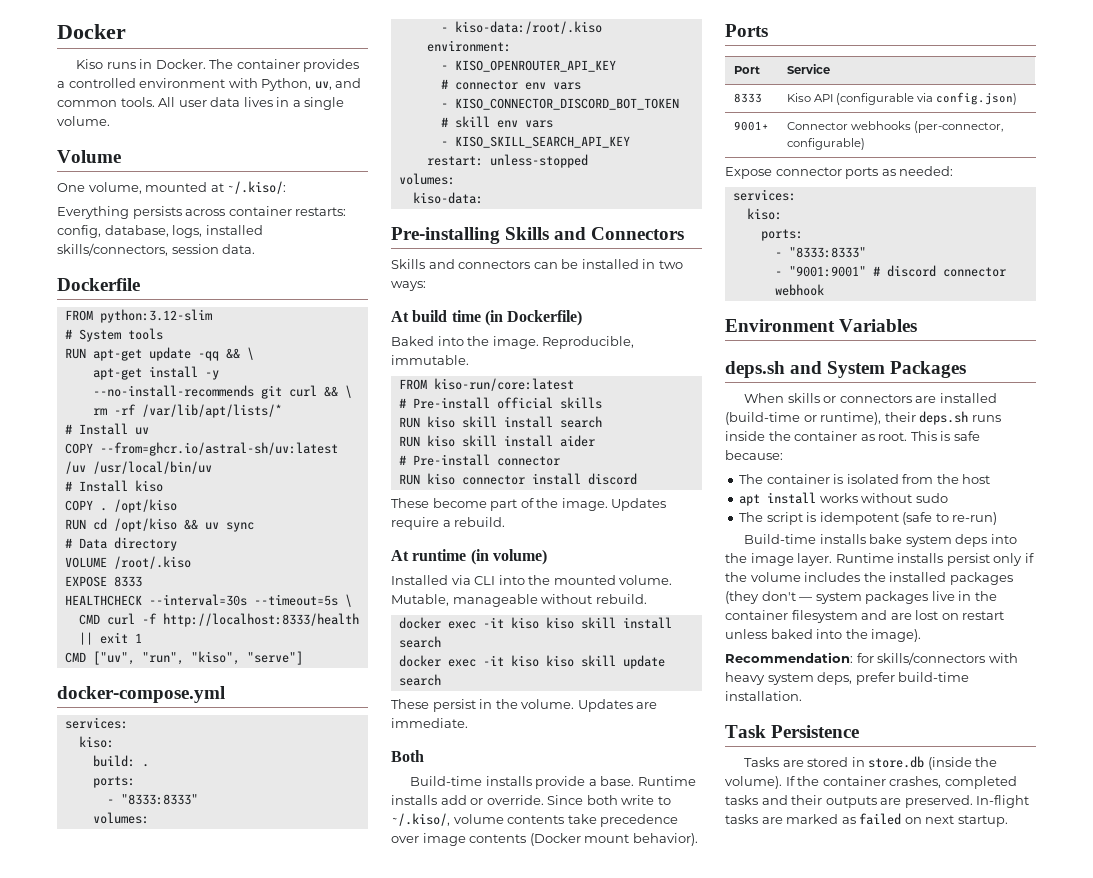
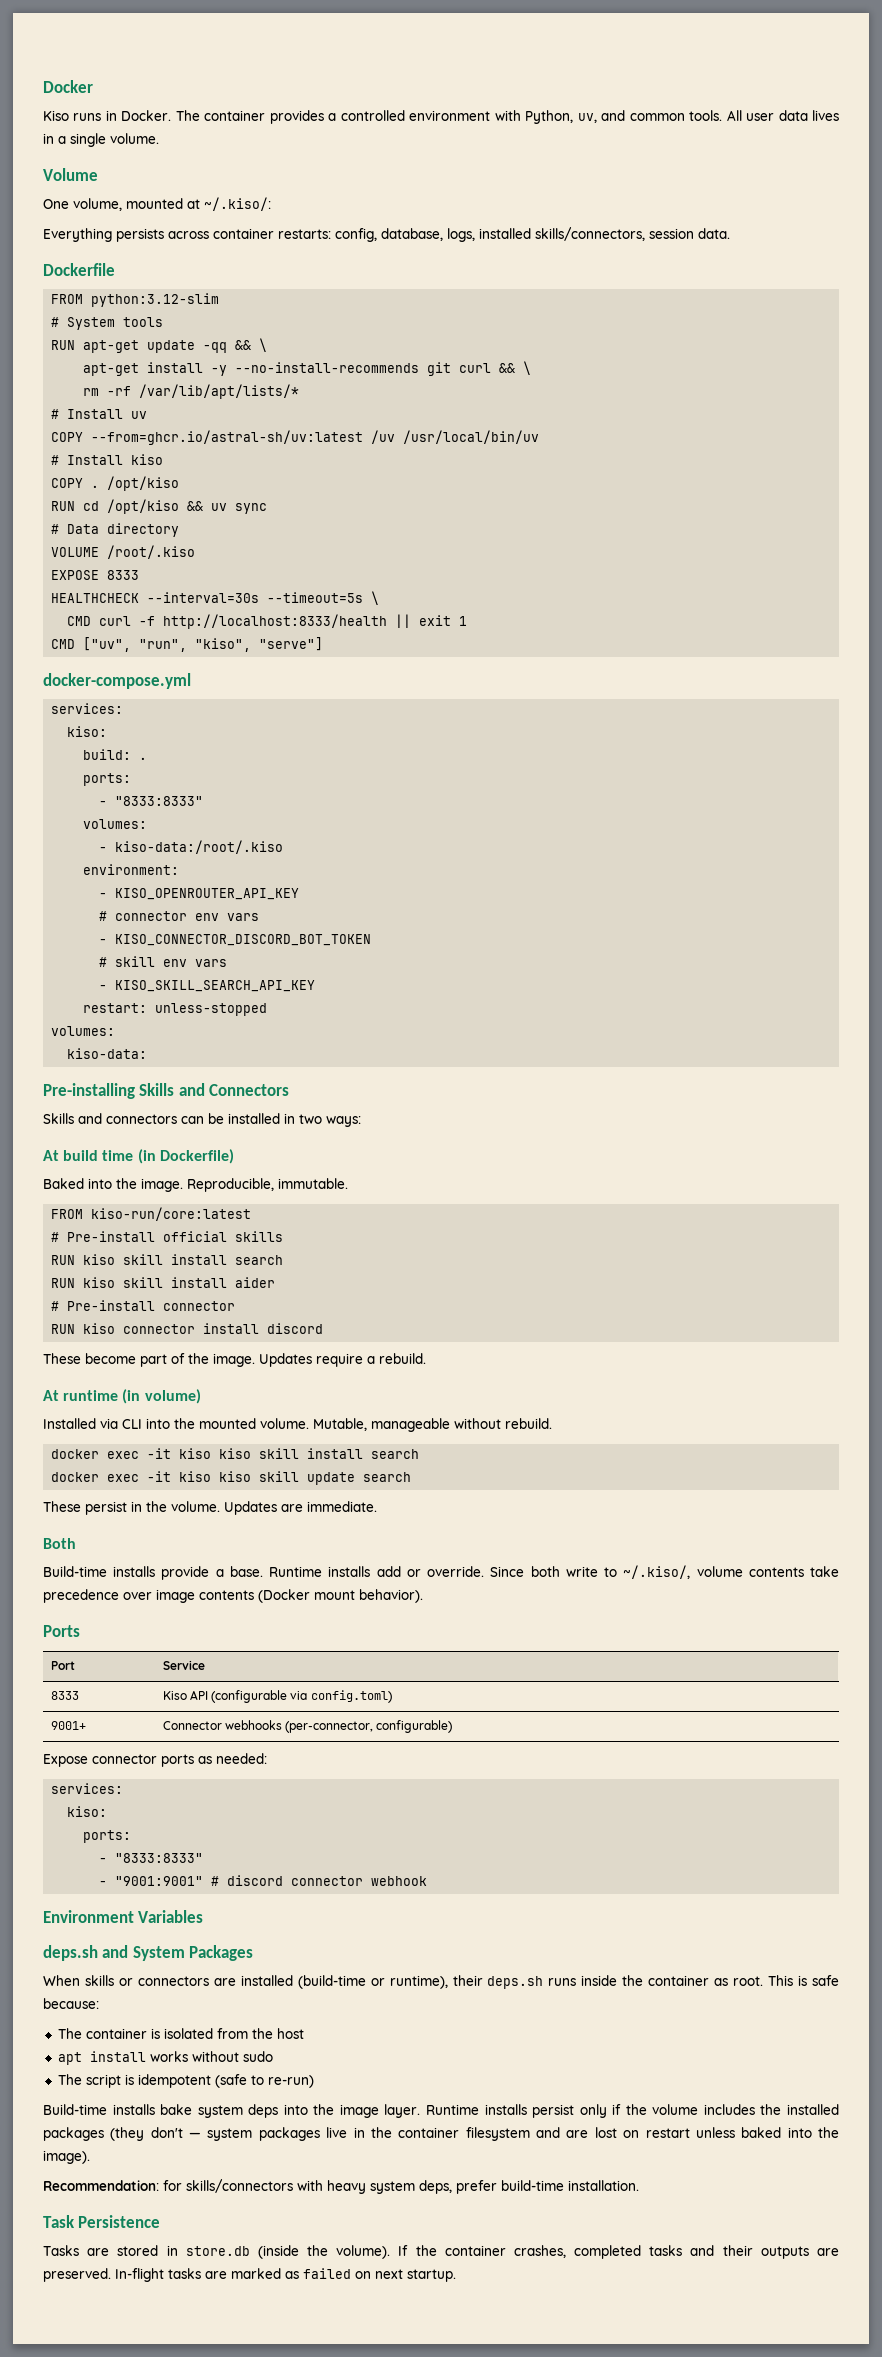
- 8333 | Kiso API (configurable via config.json)
+ 8333 | Kiso API (configurable via config.toml)

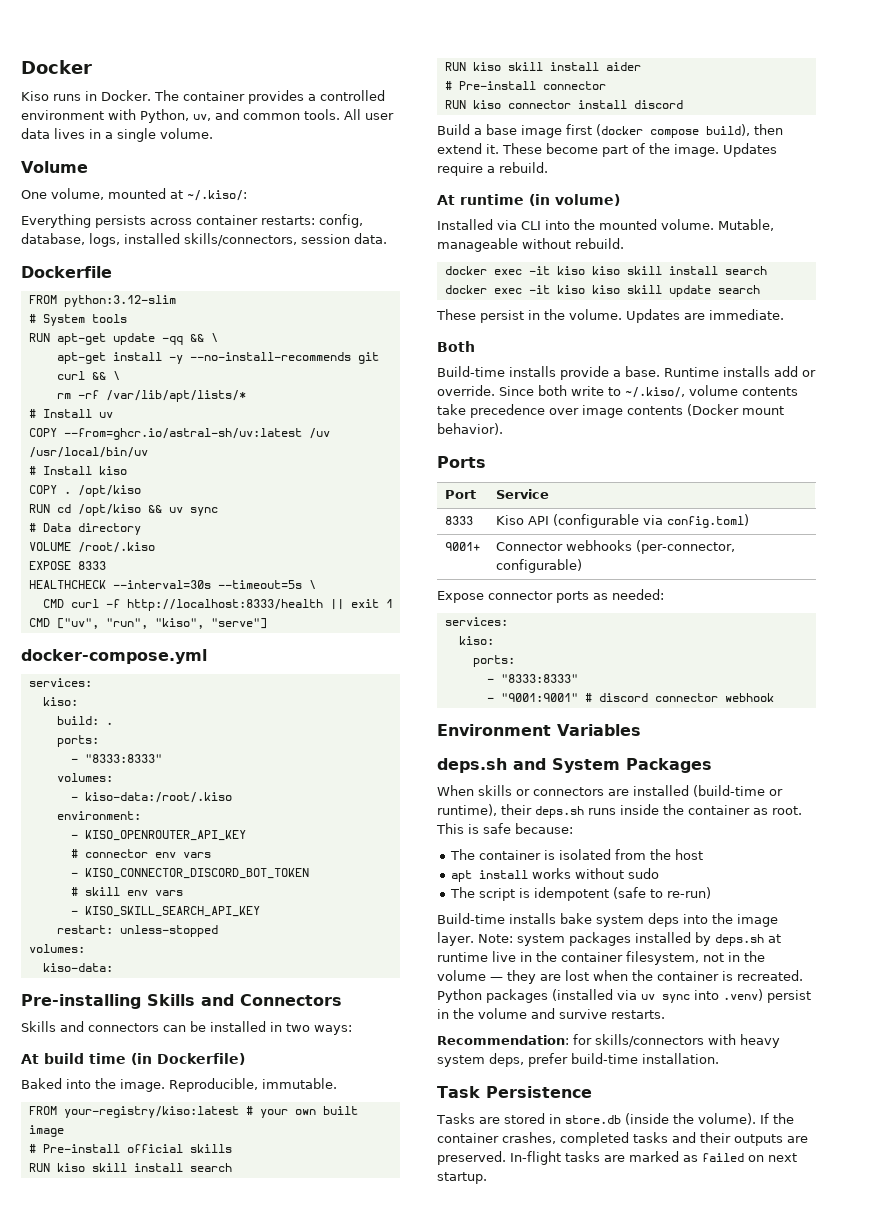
- FROM kiso-run/core:latest
+ FROM your-registry/kiso:latest # your own built image
+ Build a base image first (docker compose build), then extend it.
- Runtime installs persist only if the volume includes the installed packages (they don't — system packages live in the container filesystem and are lost on restart unless baked into the image).
+ Note: system packages installed by deps.sh at runtime live in the container filesystem, not in the volume — they are lost when the container is recreated. Python packages (installed via uv sync into .venv) persist in the volume and survive restarts.

